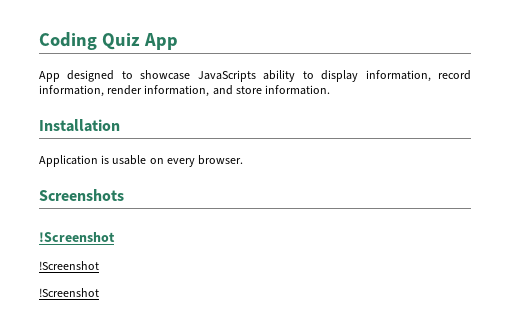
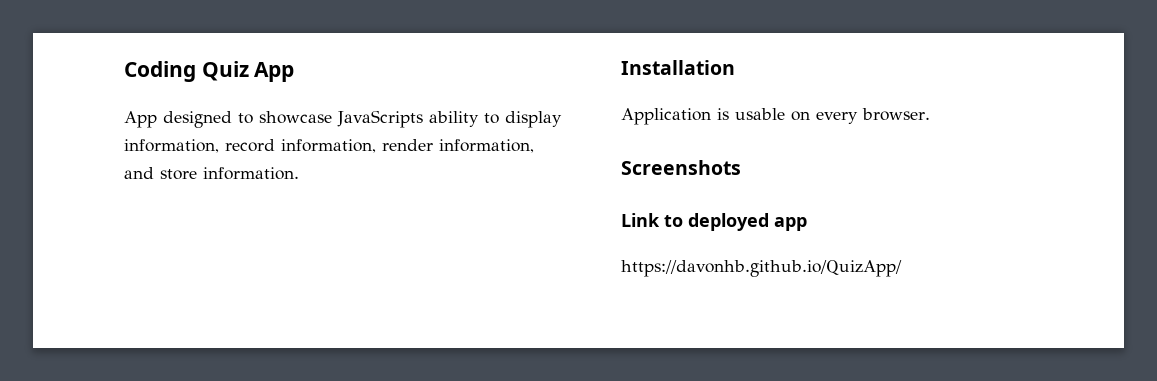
  Screenshots
- !Screenshot
- !Screenshot
- !Screenshot
+ Link to deployed app
+ https://davonhb.github.io/QuizApp/

